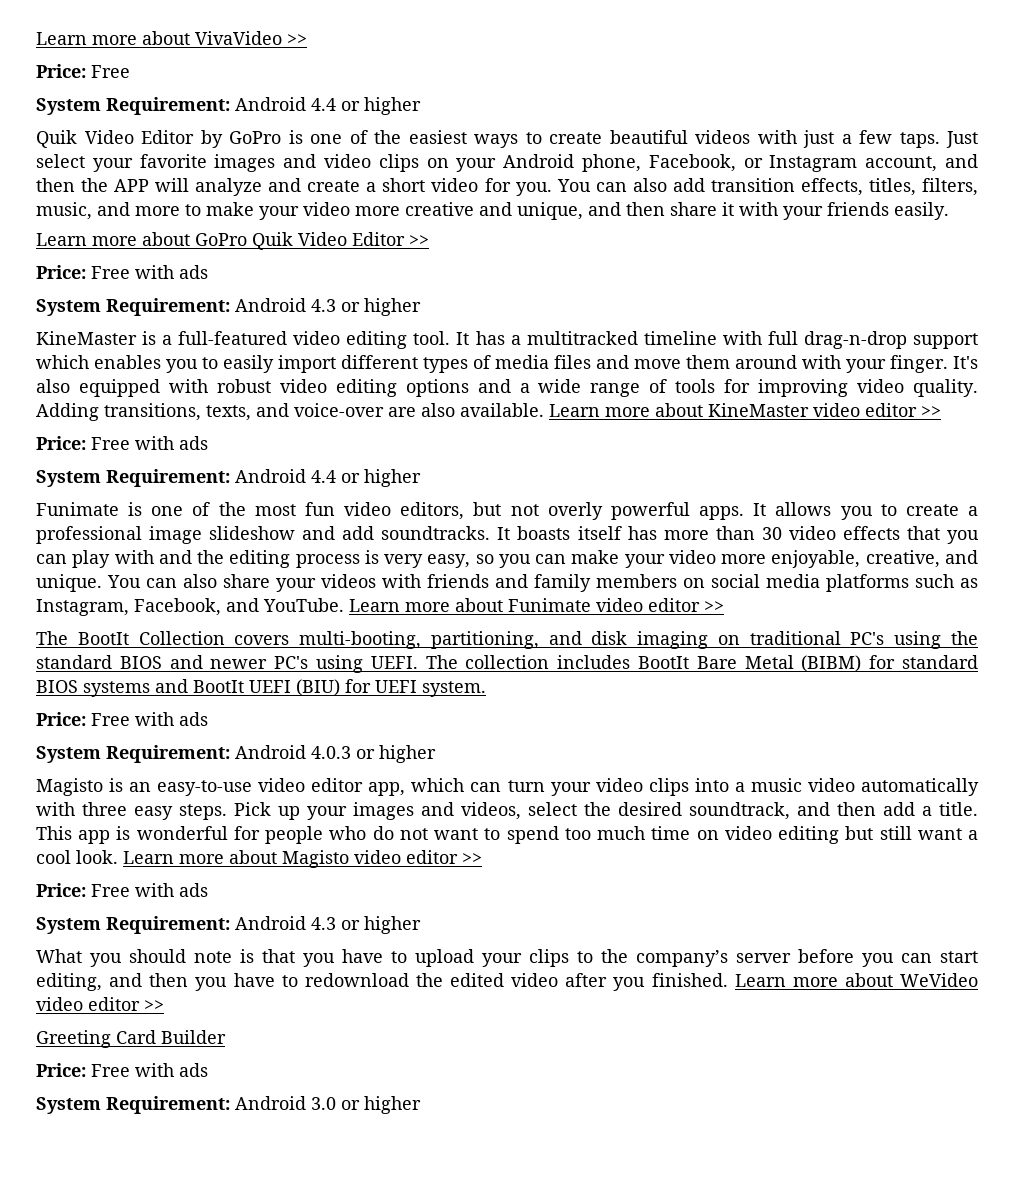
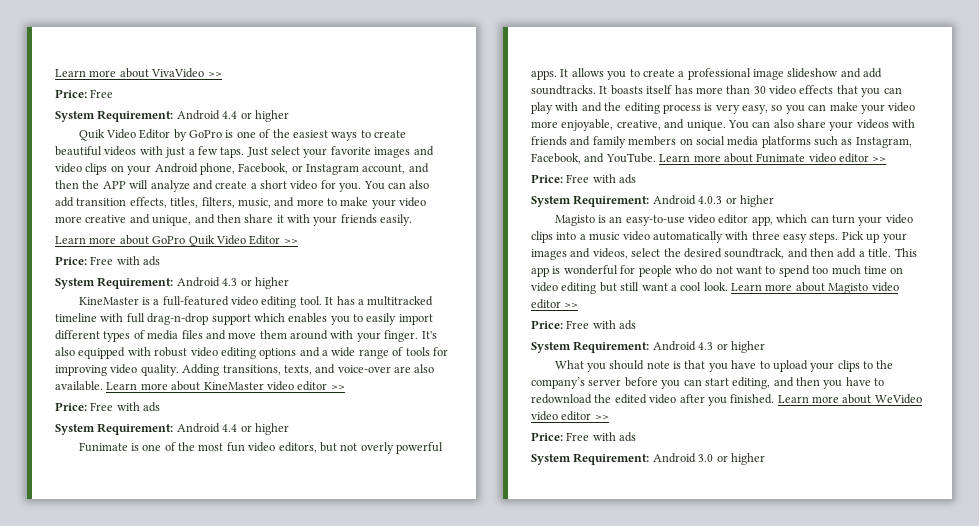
- The BootIt Collection covers multi-booting, partitioning, and disk imaging on traditional PC's using the standard BIOS and newer PC's using UEFI. The collection includes BootIt Bare Metal (BIBM) for standard BIOS systems and BootIt UEFI (BIU) for UEFI system.
- Greeting Card Builder

